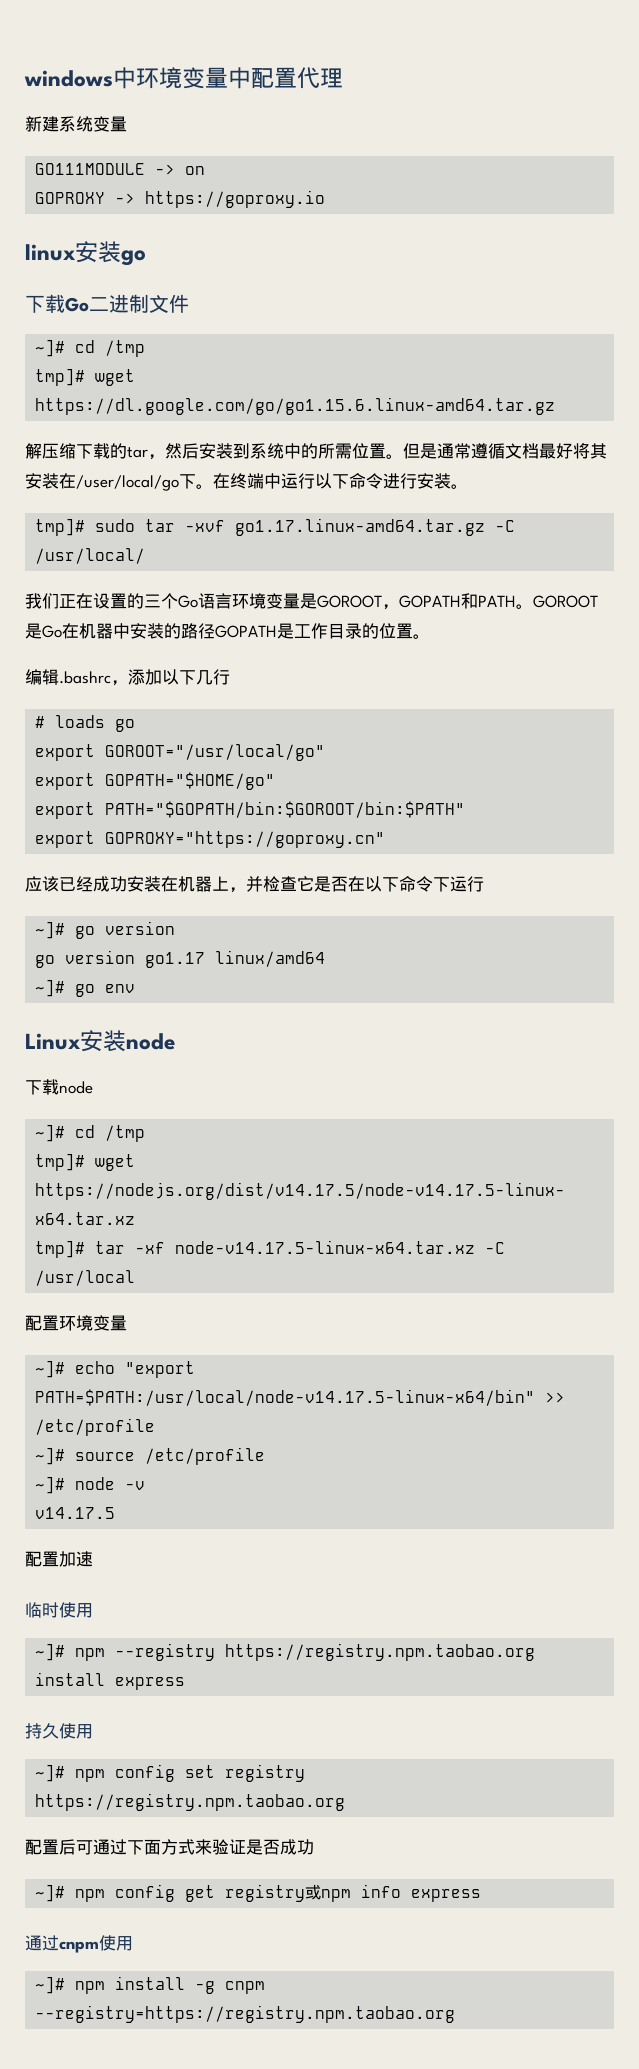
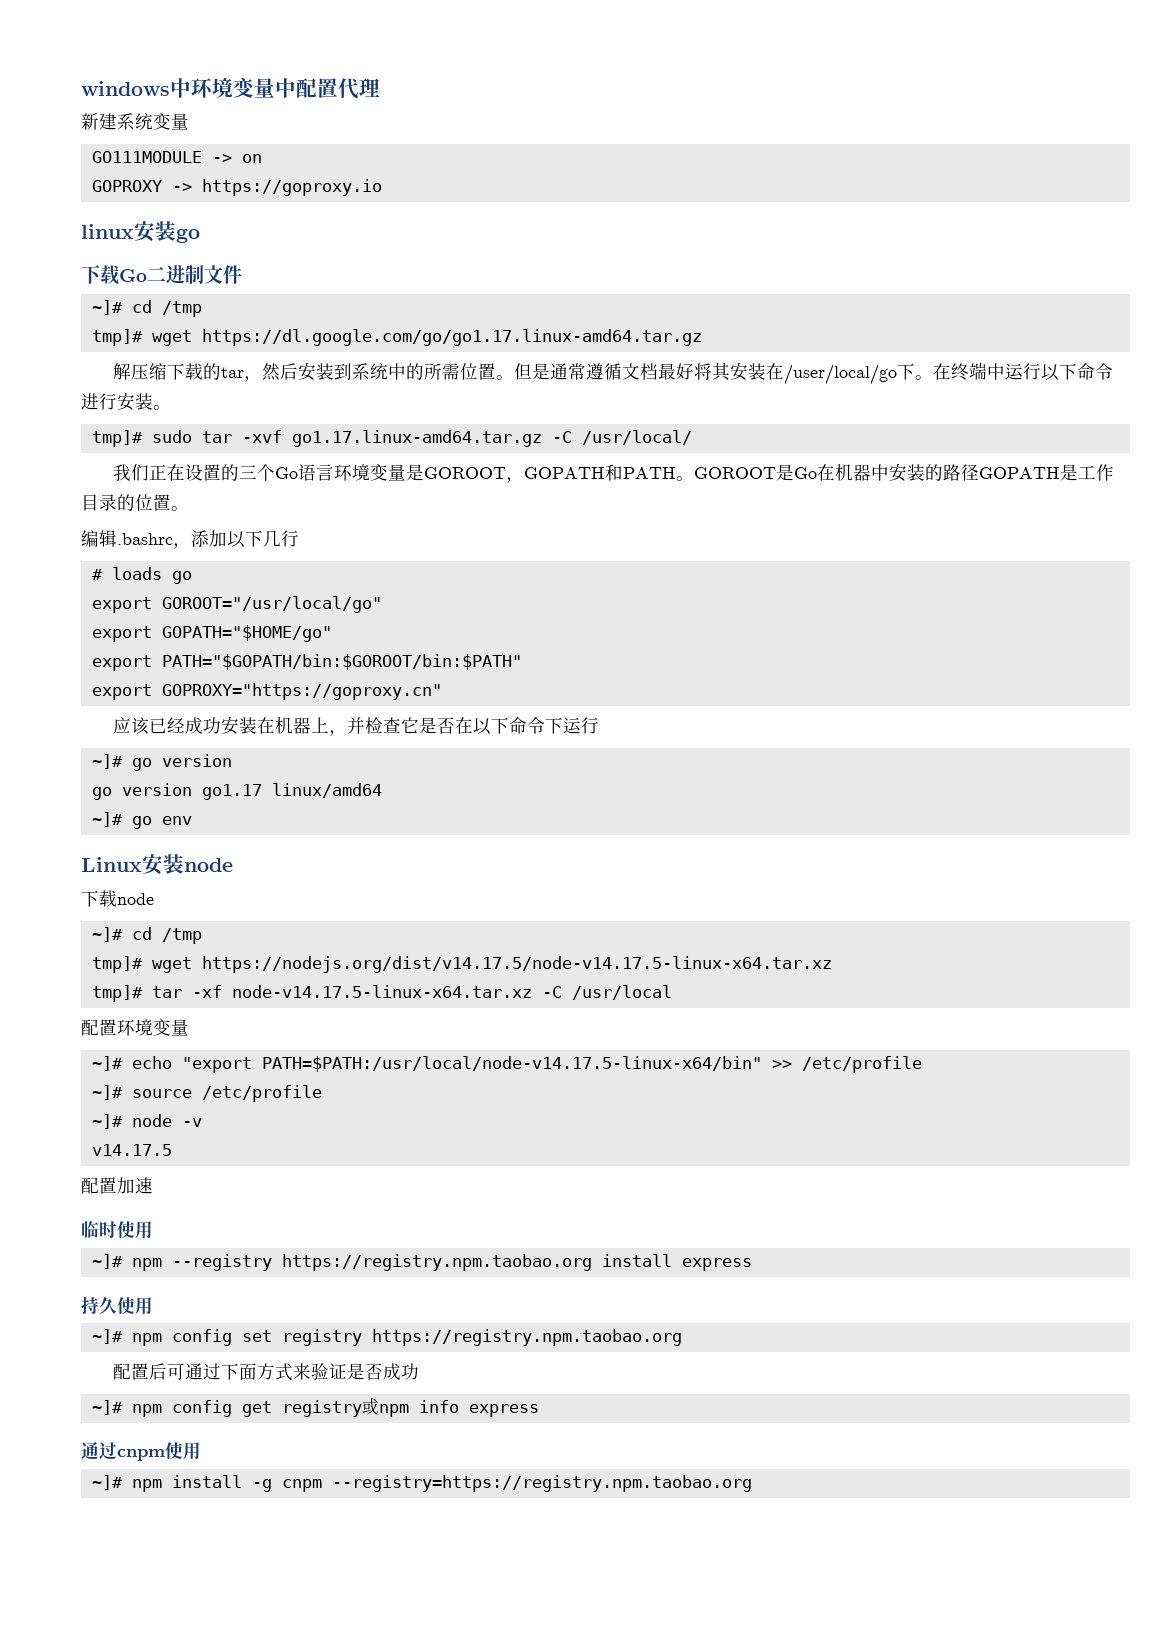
- tmp]# wget https://dl.google.com/go/go1.15.6.linux-amd64.tar.gz
+ tmp]# wget https://dl.google.com/go/go1.17.linux-amd64.tar.gz

